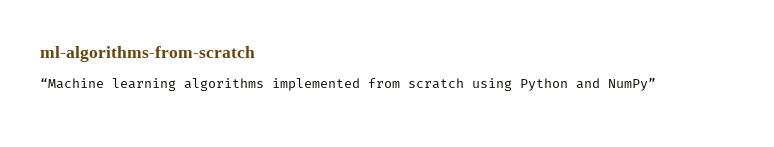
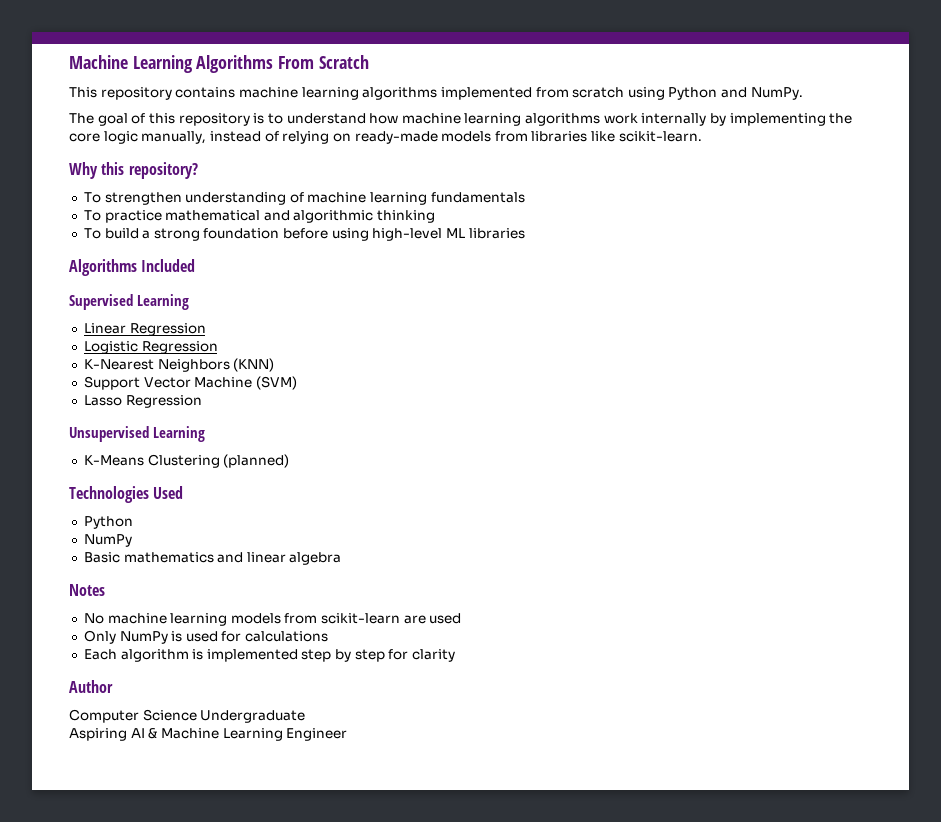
- ml-algorithms-from-scratch
- “Machine learning algorithms implemented from scratch using Python and NumPy”
+ Machine Learning Algorithms From Scratch
+ This repository contains machine learning algorithms implemented from scratch using Python and NumPy.
+ The goal of this repository is to understand how machine learning algorithms work internally by implementing the core logic manually, instead of relying on ready-made models from libraries like scikit-learn.
+ Why this repository?
+ To strengthen understanding of machine learning fundamentals
+ To practice mathematical and algorithmic thinking
+ To build a strong foundation before using high-level ML libraries
+ Algorithms Included
+ Supervised Learning
+ Linear Regression
+ Logistic Regression
+ K-Nearest Neighbors (KNN)
+ Support Vector Machine (SVM)
+ Lasso Regression
+ Unsupervised Learning
+ K-Means Clustering (planned)
+ Technologies Used
+ Python
+ NumPy
+ Basic mathematics and linear algebra
+ Notes
+ No machine learning models from scikit-learn are used
+ Only NumPy is used for calculations
+ Each algorithm is implemented step by step for clarity
+ Author
+ Computer Science Undergraduate
+ Aspiring AI & Machine Learning Engineer

